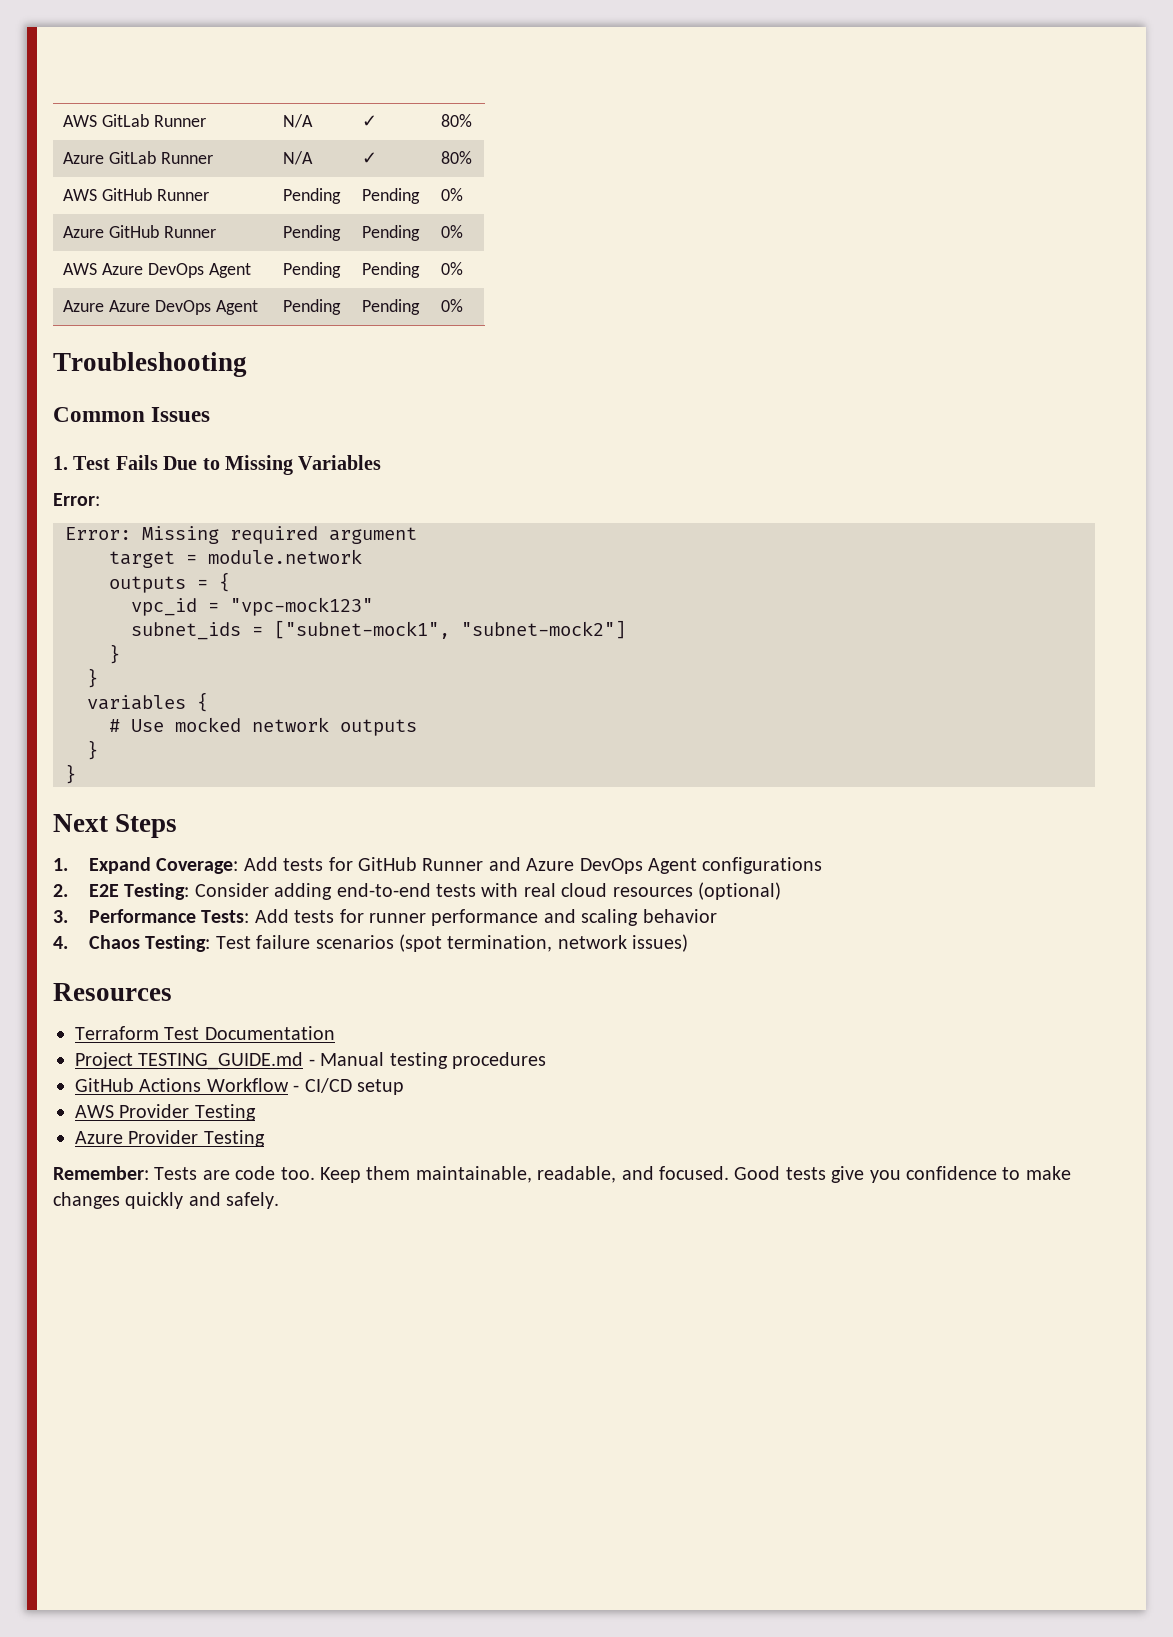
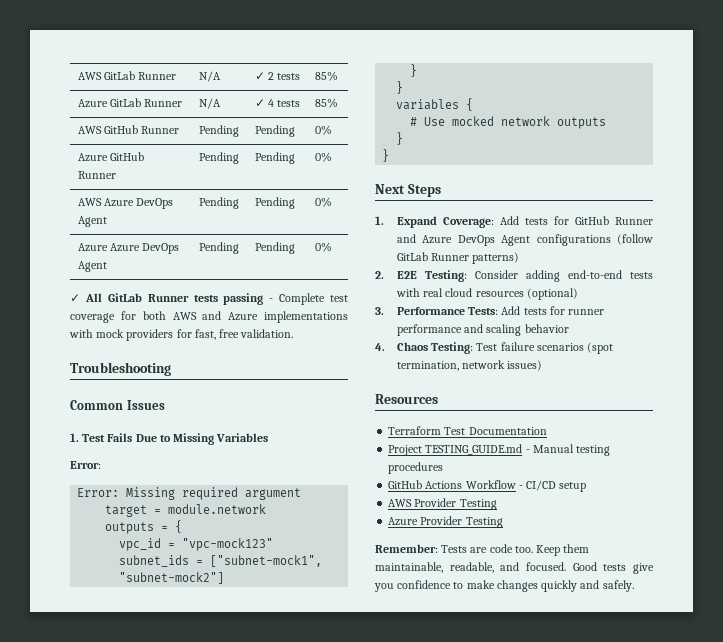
- AWS GitLab Runner | N/A | ✓ | 80%
+ AWS GitLab Runner | N/A | ✓ 2 tests | 85%
- Azure GitLab Runner | N/A | ✓ | 80%
+ Azure GitLab Runner | N/A | ✓ 4 tests | 85%
+ ✓ All GitLab Runner tests passing - Complete test coverage for both AWS and Azure implementations with mock providers for fast, free validation.
- 1. Expand Coverage: Add tests for GitHub Runner and Azure DevOps Agent configurations
+ 1. Expand Coverage: Add tests for GitHub Runner and Azure DevOps Agent configurations (follow GitLab Runner patterns)

